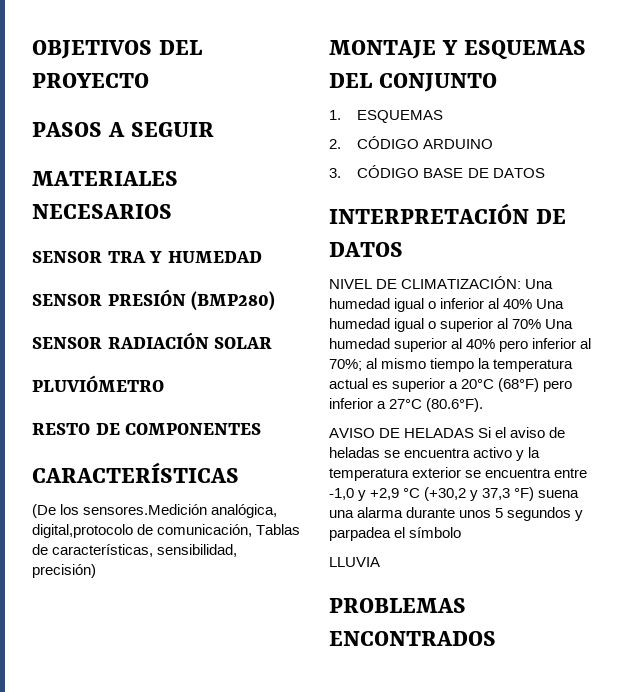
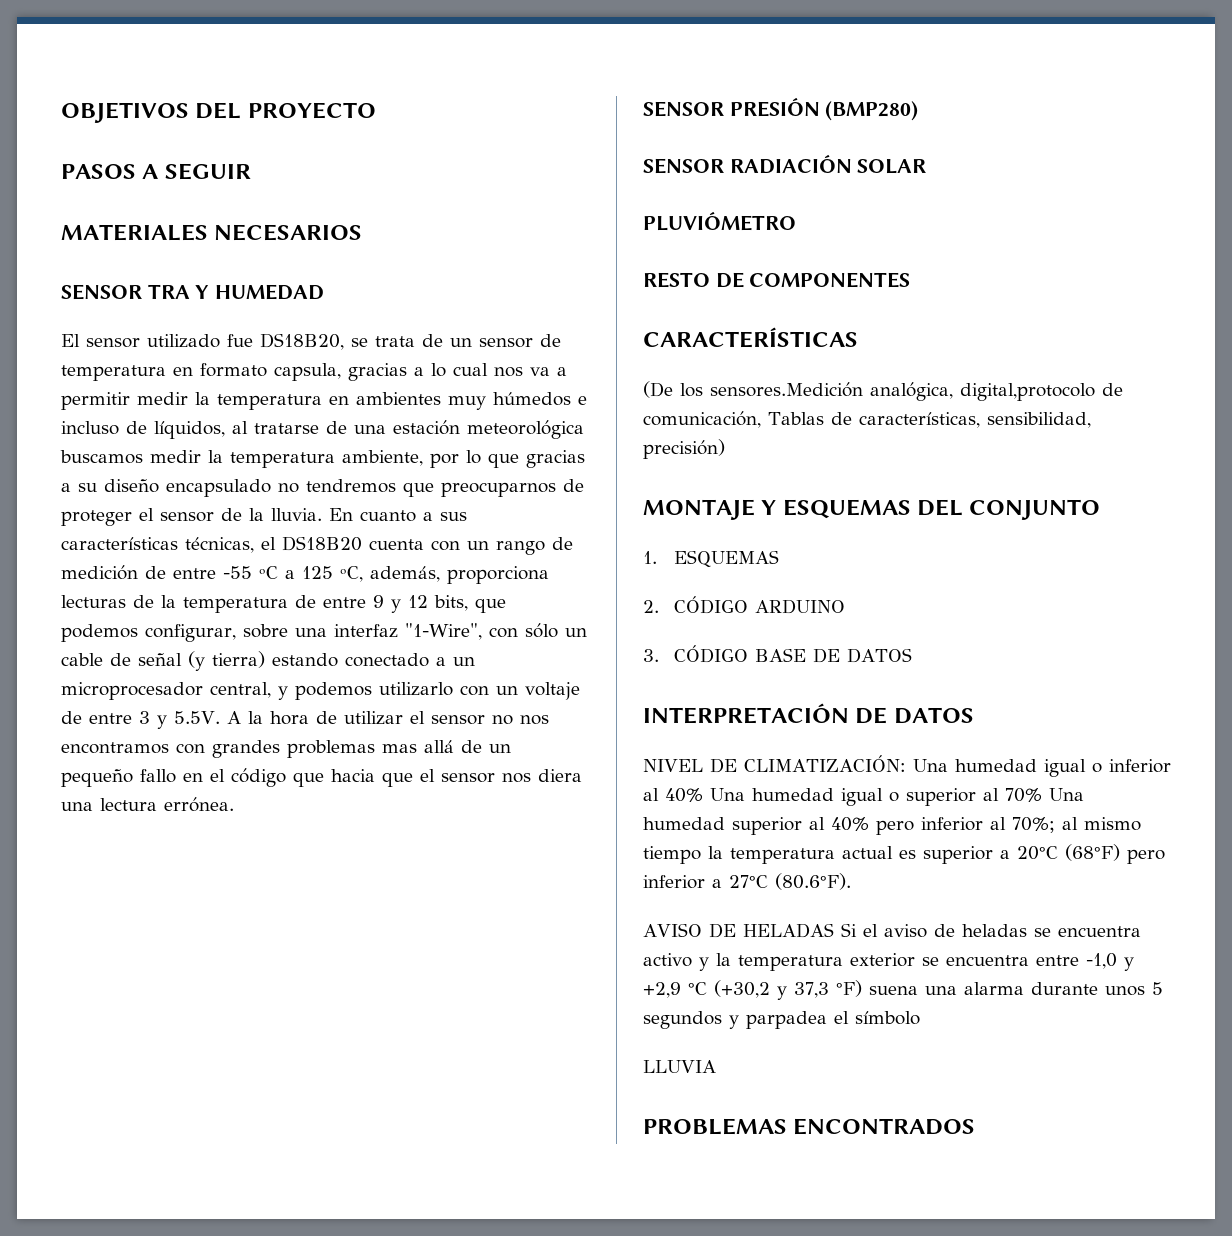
+ El sensor utilizado fue DS18B20, se trata de un sensor de temperatura en formato capsula, gracias a lo cual nos va a permitir medir la temperatura en ambientes muy húmedos e incluso de líquidos, al tratarse de una estación meteorológica buscamos medir la temperatura ambiente, por lo que gracias a su diseño encapsulado no tendremos que preocuparnos de proteger el sensor de la lluvia. En cuanto a sus características técnicas, el DS18B20 cuenta con un rango de medición de entre -55 ºC a 125 ºC, además, proporciona lecturas de la temperatura de entre 9 y 12 bits, que podemos configurar, sobre una interfaz "1-Wire", con sólo un cable de señal (y tierra) estando conectado a un microprocesador central, y podemos utilizarlo con un voltaje de entre 3 y 5.5V. A la hora de utilizar el sensor no nos encontramos con grandes problemas mas allá de un pequeño fallo en el código que hacia que el sensor nos diera una lectura errónea.

